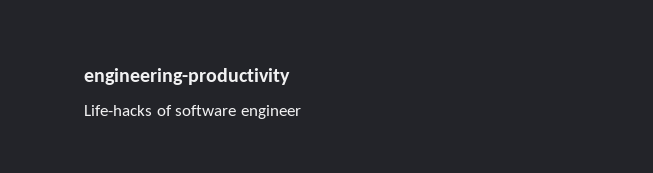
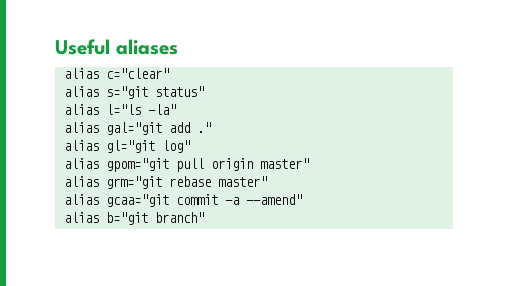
- engineering-productivity
- Life-hacks of software engineer
+ Useful aliases
+ alias c="clear"
+ alias s="git status"
+ alias l="ls -la"
+ alias gal="git add ."
+ alias gl="git log"
+ alias gpom="git pull origin master"
+ alias grm="git rebase master"
+ alias gcaa="git commit -a --amend"
+ alias b="git branch"

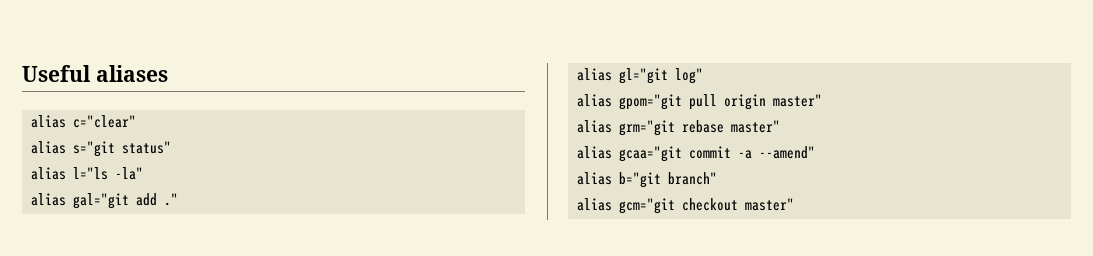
+ alias gcm="git checkout master"

